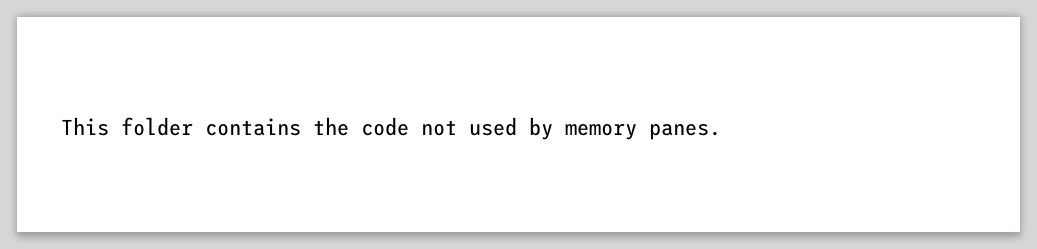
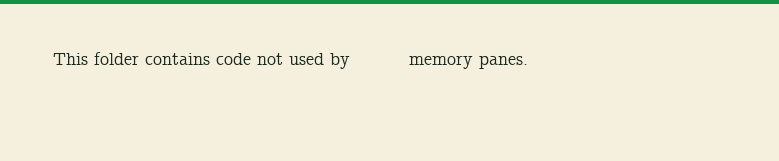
- This folder contains the code not used by memory panes.
+ This folder contains code not used by memory panes.

